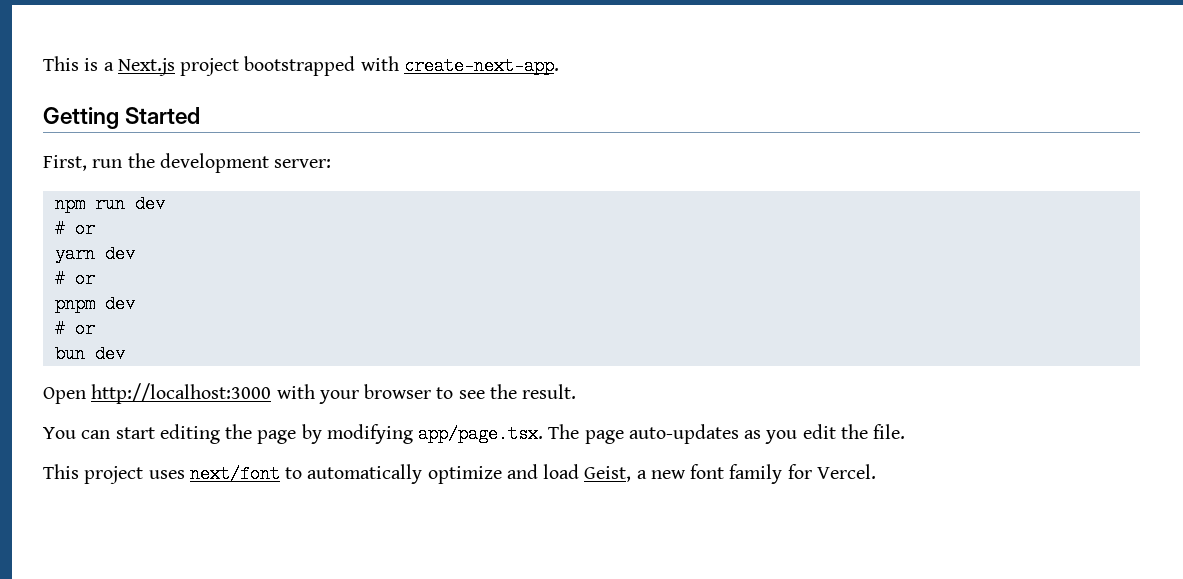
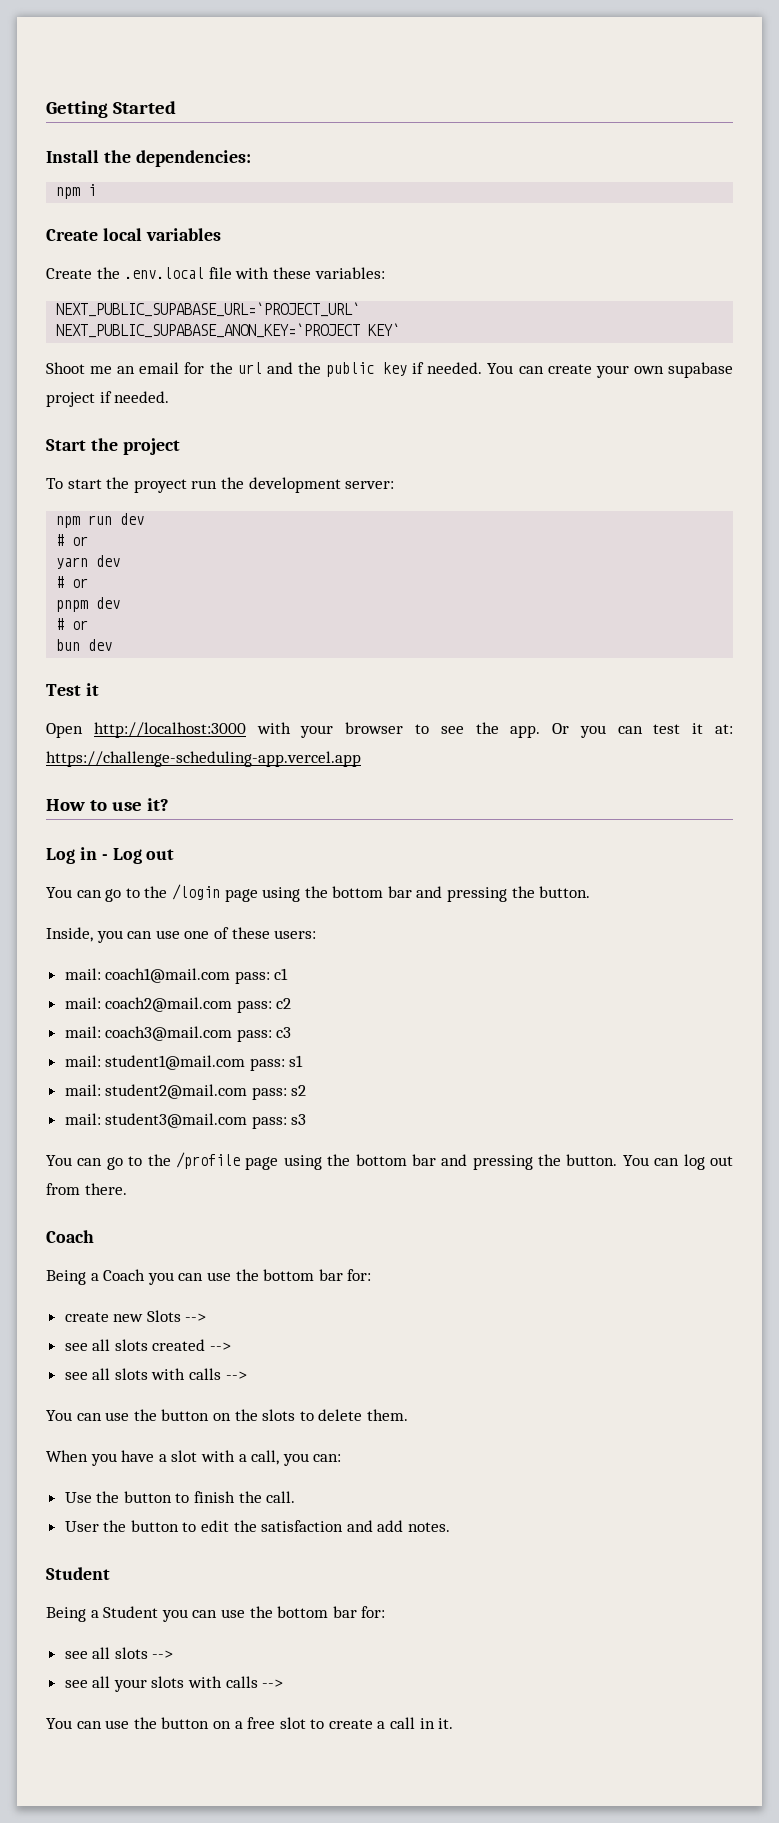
- This is a Next.js project bootstrapped with create-next-app.
  Getting Started
- First, run the development server:
+ Install the dependencies:
+ npm i
+ Create local variables
+ Create the .env.local file with these variables:
+ NEXT_PUBLIC_SUPABASE_URL=`PROJECT_URL`
+ NEXT_PUBLIC_SUPABASE_ANON_KEY=`PROJECT KEY`
+ Shoot me an email for the url and the public key if needed. You can create your own supabase project if needed.
+ Start the project
+ To start the proyect run the development server:
+ Test it
- Open http://localhost:3000 with your browser to see the result.
- You can start editing the page by modifying app/page.tsx. The page auto-updates as you edit the file.
- This project uses next/font to automatically optimize and load Geist, a new font family for Vercel.
+ Open http://localhost:3000 with your browser to see the app. Or you can test it at: https://challenge-scheduling-app.vercel.app
+ How to use it?
+ Log in - Log out
+ You can go to the /login page using the bottom bar and pressing the button.
+ Inside, you can use one of these users:
+ mail: coach1@mail.com pass: c1
+ mail: coach2@mail.com pass: c2
+ mail: coach3@mail.com pass: c3
+ mail: student1@mail.com pass: s1
+ mail: student2@mail.com pass: s2
+ mail: student3@mail.com pass: s3
+ You can go to the /profile page using the bottom bar and pressing the button. You can log out from there.
+ Coach
+ Being a Coach you can use the bottom bar for:
+ create new Slots -->
+ see all slots created -->
+ see all slots with calls -->
+ You can use the button on the slots to delete them.
+ When you have a slot with a call, you can:
+ Use the button to finish the call.
+ User the button to edit the satisfaction and add notes.
+ Student
+ Being a Student you can use the bottom bar for:
+ see all slots -->
+ see all your slots with calls -->
+ You can use the button on a free slot to create a call in it.

